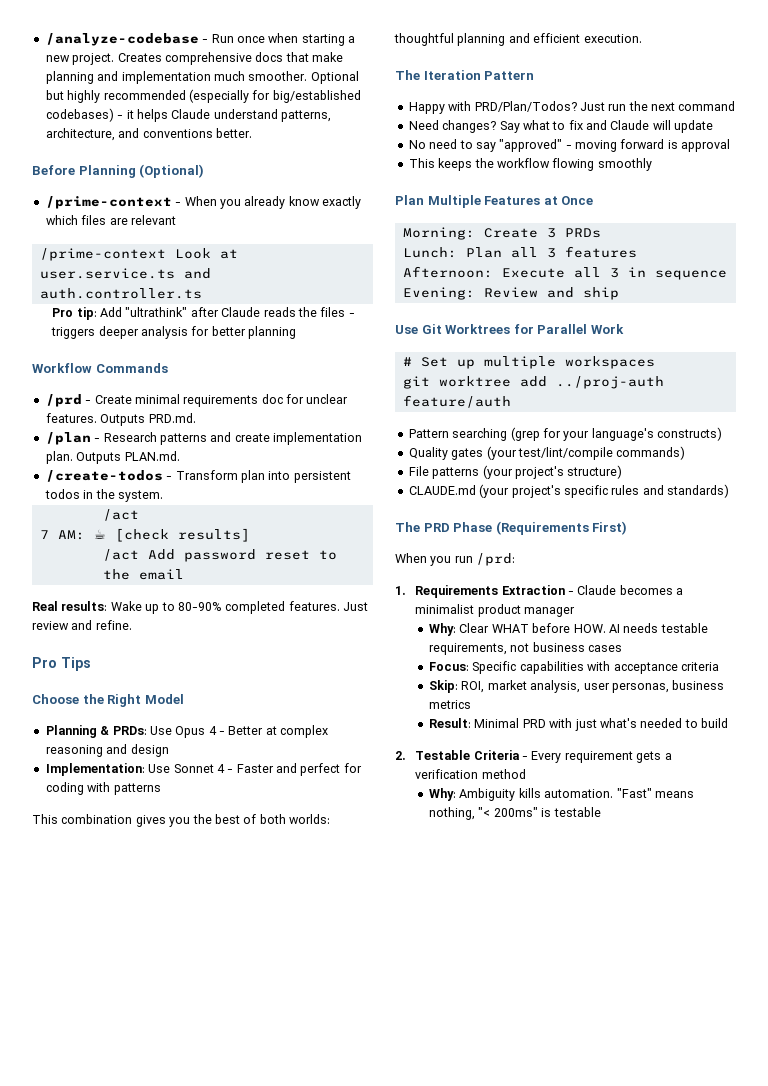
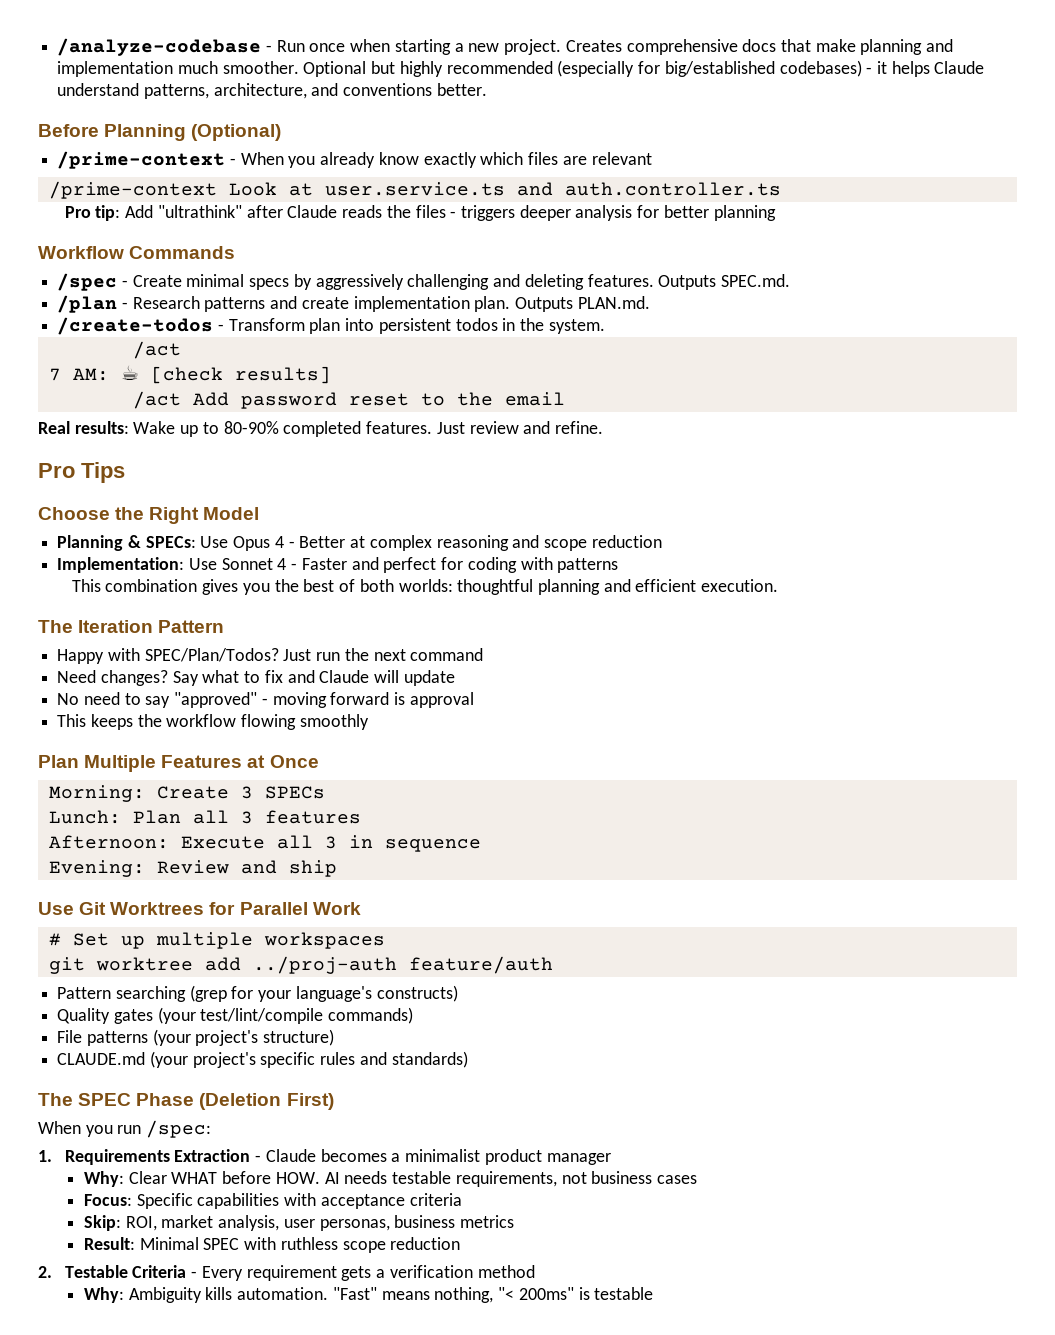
- /prd - Create minimal requirements doc for unclear features.
+ /spec - Create minimal specs by aggressively challenging and deleting features.
- Outputs PRD.md.
+ Outputs SPEC.md.
- Planning & PRDs: Use Opus 4 - Better at complex reasoning and design
+ Planning & SPECs: Use Opus 4 - Better at complex reasoning and scope reduction
- Happy with PRD/Plan/Todos?
+ Happy with SPEC/Plan/Todos?
- Morning: Create 3 PRDs
+ Morning: Create 3 SPECs
- The PRD Phase (Requirements First)
+ The SPEC Phase (Deletion First)
- When you run /prd:
+ When you run /spec:
- Result: Minimal PRD with just what's needed to build
+ Result: Minimal SPEC with ruthless scope reduction

